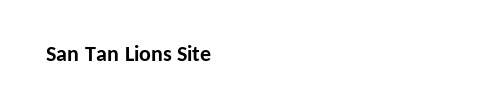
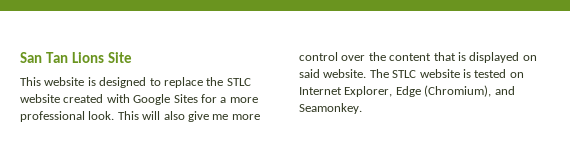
+ This website is designed to replace the STLC website created with Google Sites for a more professional look. This will also give me more control over the content that is displayed on said website. The STLC website is tested on Internet Explorer, Edge (Chromium), and Seamonkey.

